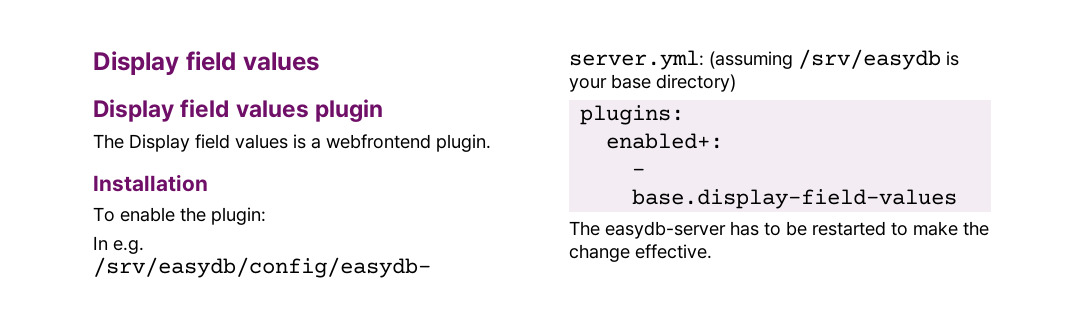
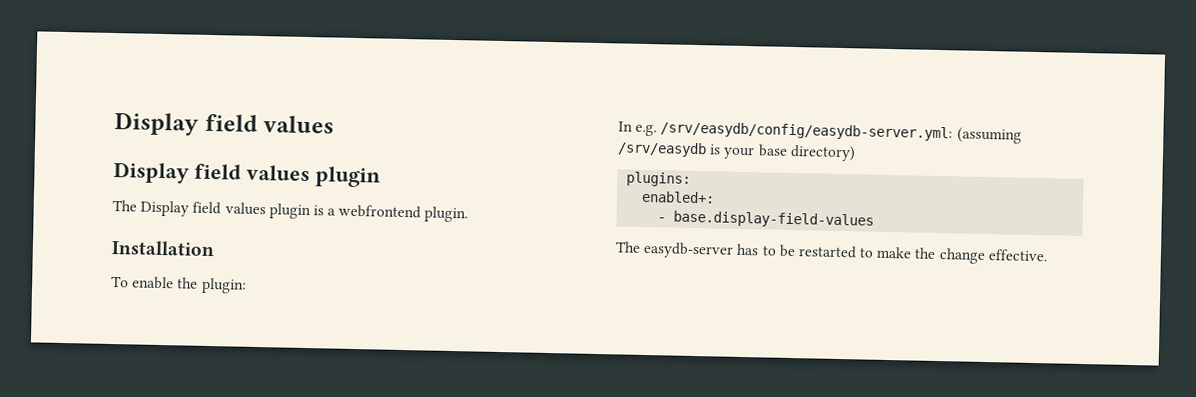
- The Display field values is a webfrontend plugin.
+ The Display field values plugin is a webfrontend plugin.

